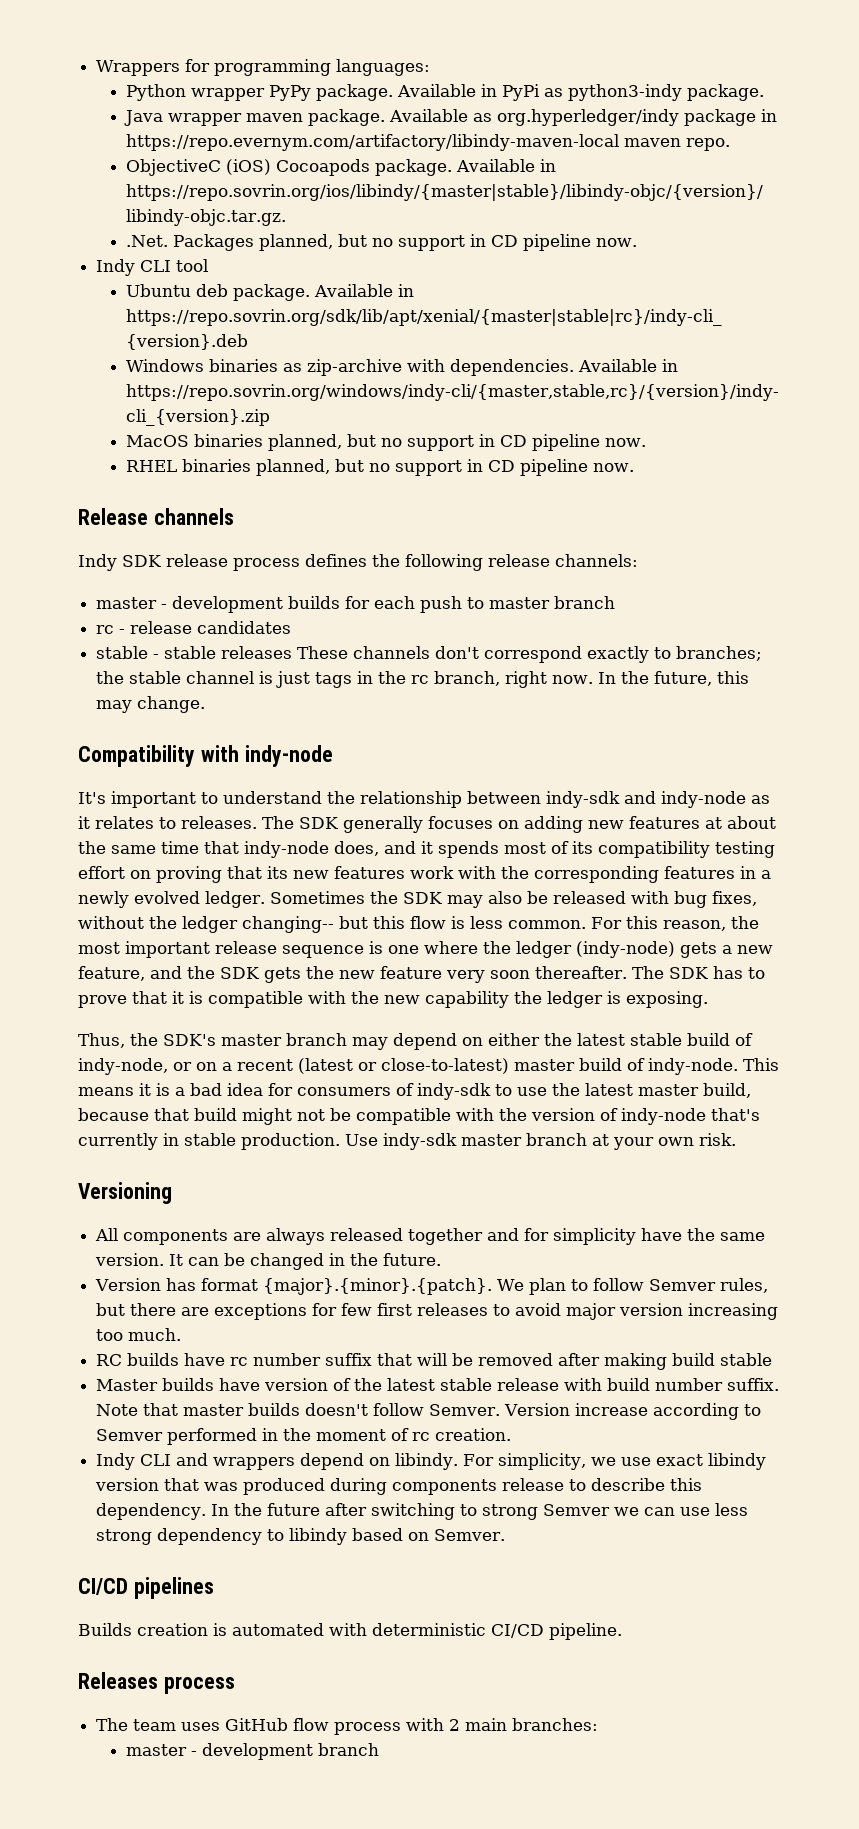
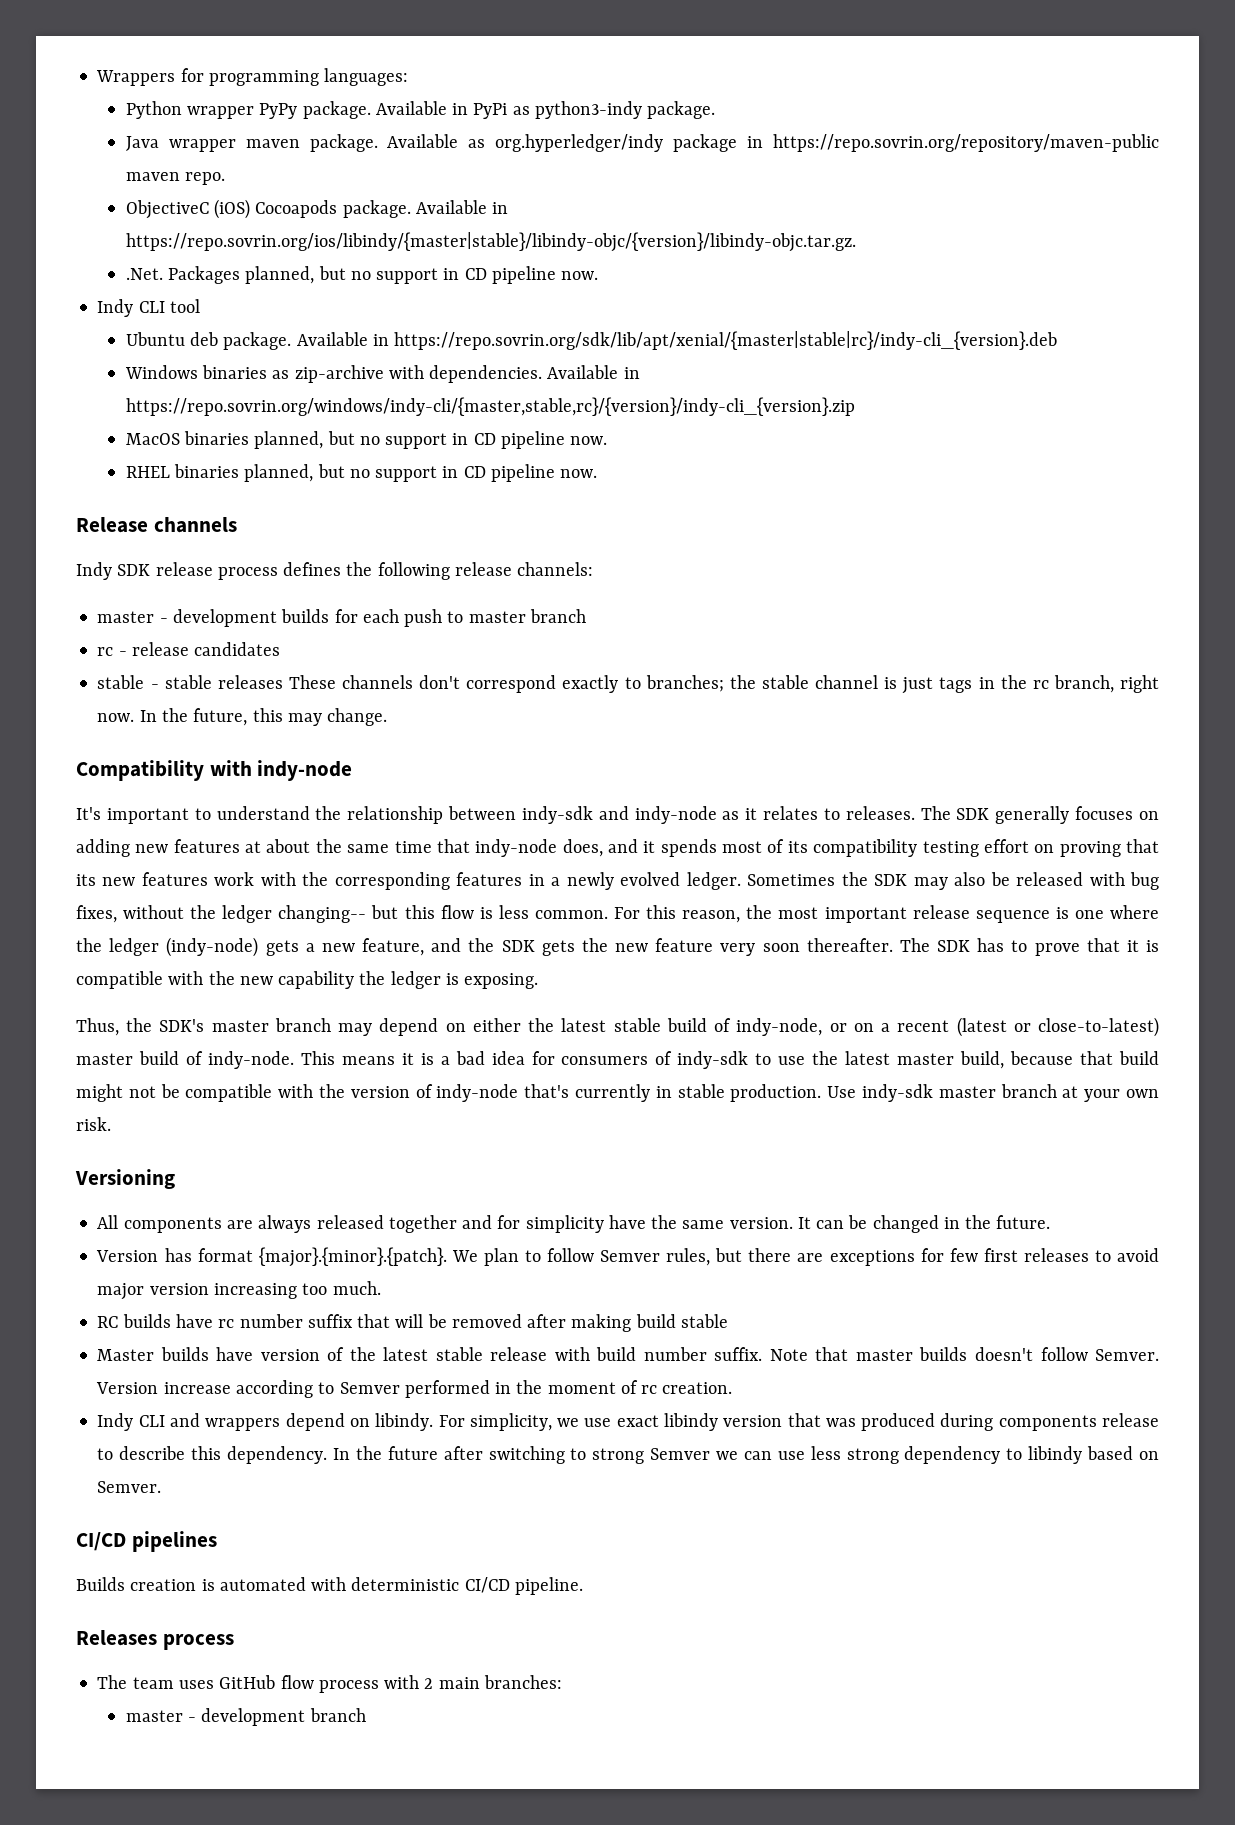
- Available as org.hyperledger/indy package in https://repo.evernym.com/artifactory/libindy-maven-local maven repo.
+ Available as org.hyperledger/indy package in https://repo.sovrin.org/repository/maven-public maven repo.

